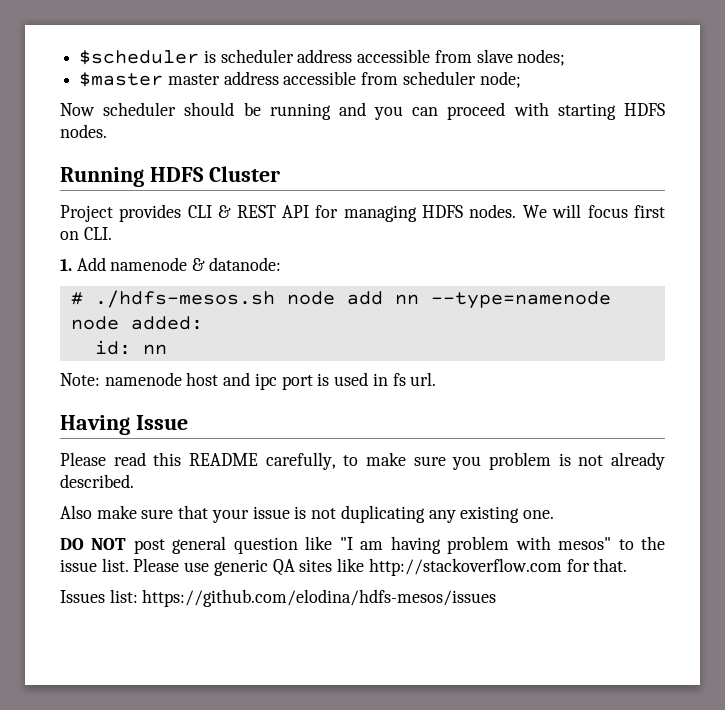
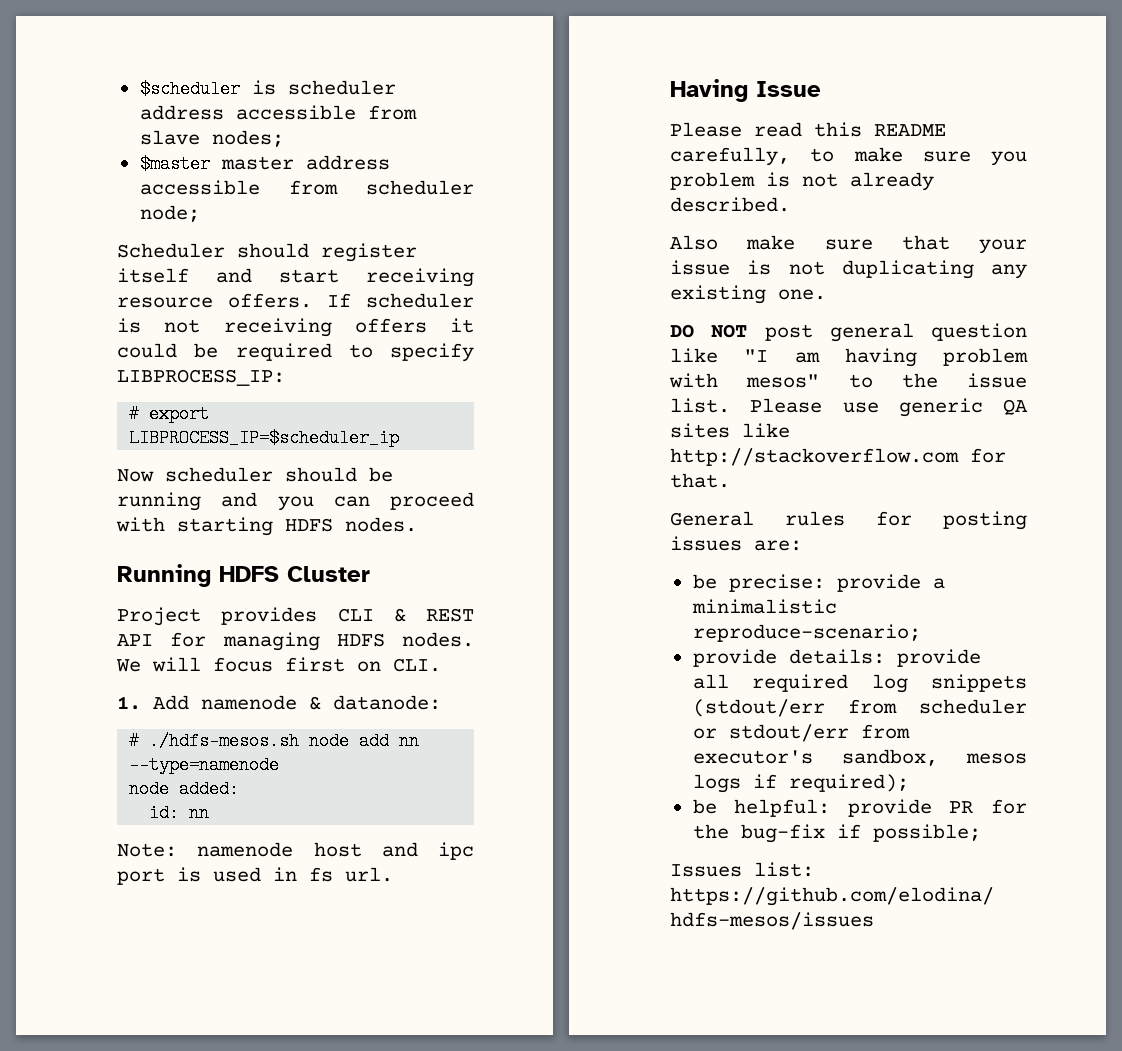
+ Scheduler should register itself and start receiving resource offers. If scheduler is not receiving offers it could be required to specify LIBPROCESS_IP:
+ # export LIBPROCESS_IP=$scheduler_ip
+ General rules for posting issues are:
+ be precise: provide a minimalistic reproduce-scenario;
+ provide details: provide all required log snippets (stdout/err from scheduler or stdout/err from executor's sandbox, mesos logs if required);
+ be helpful: provide PR for the bug-fix if possible;

